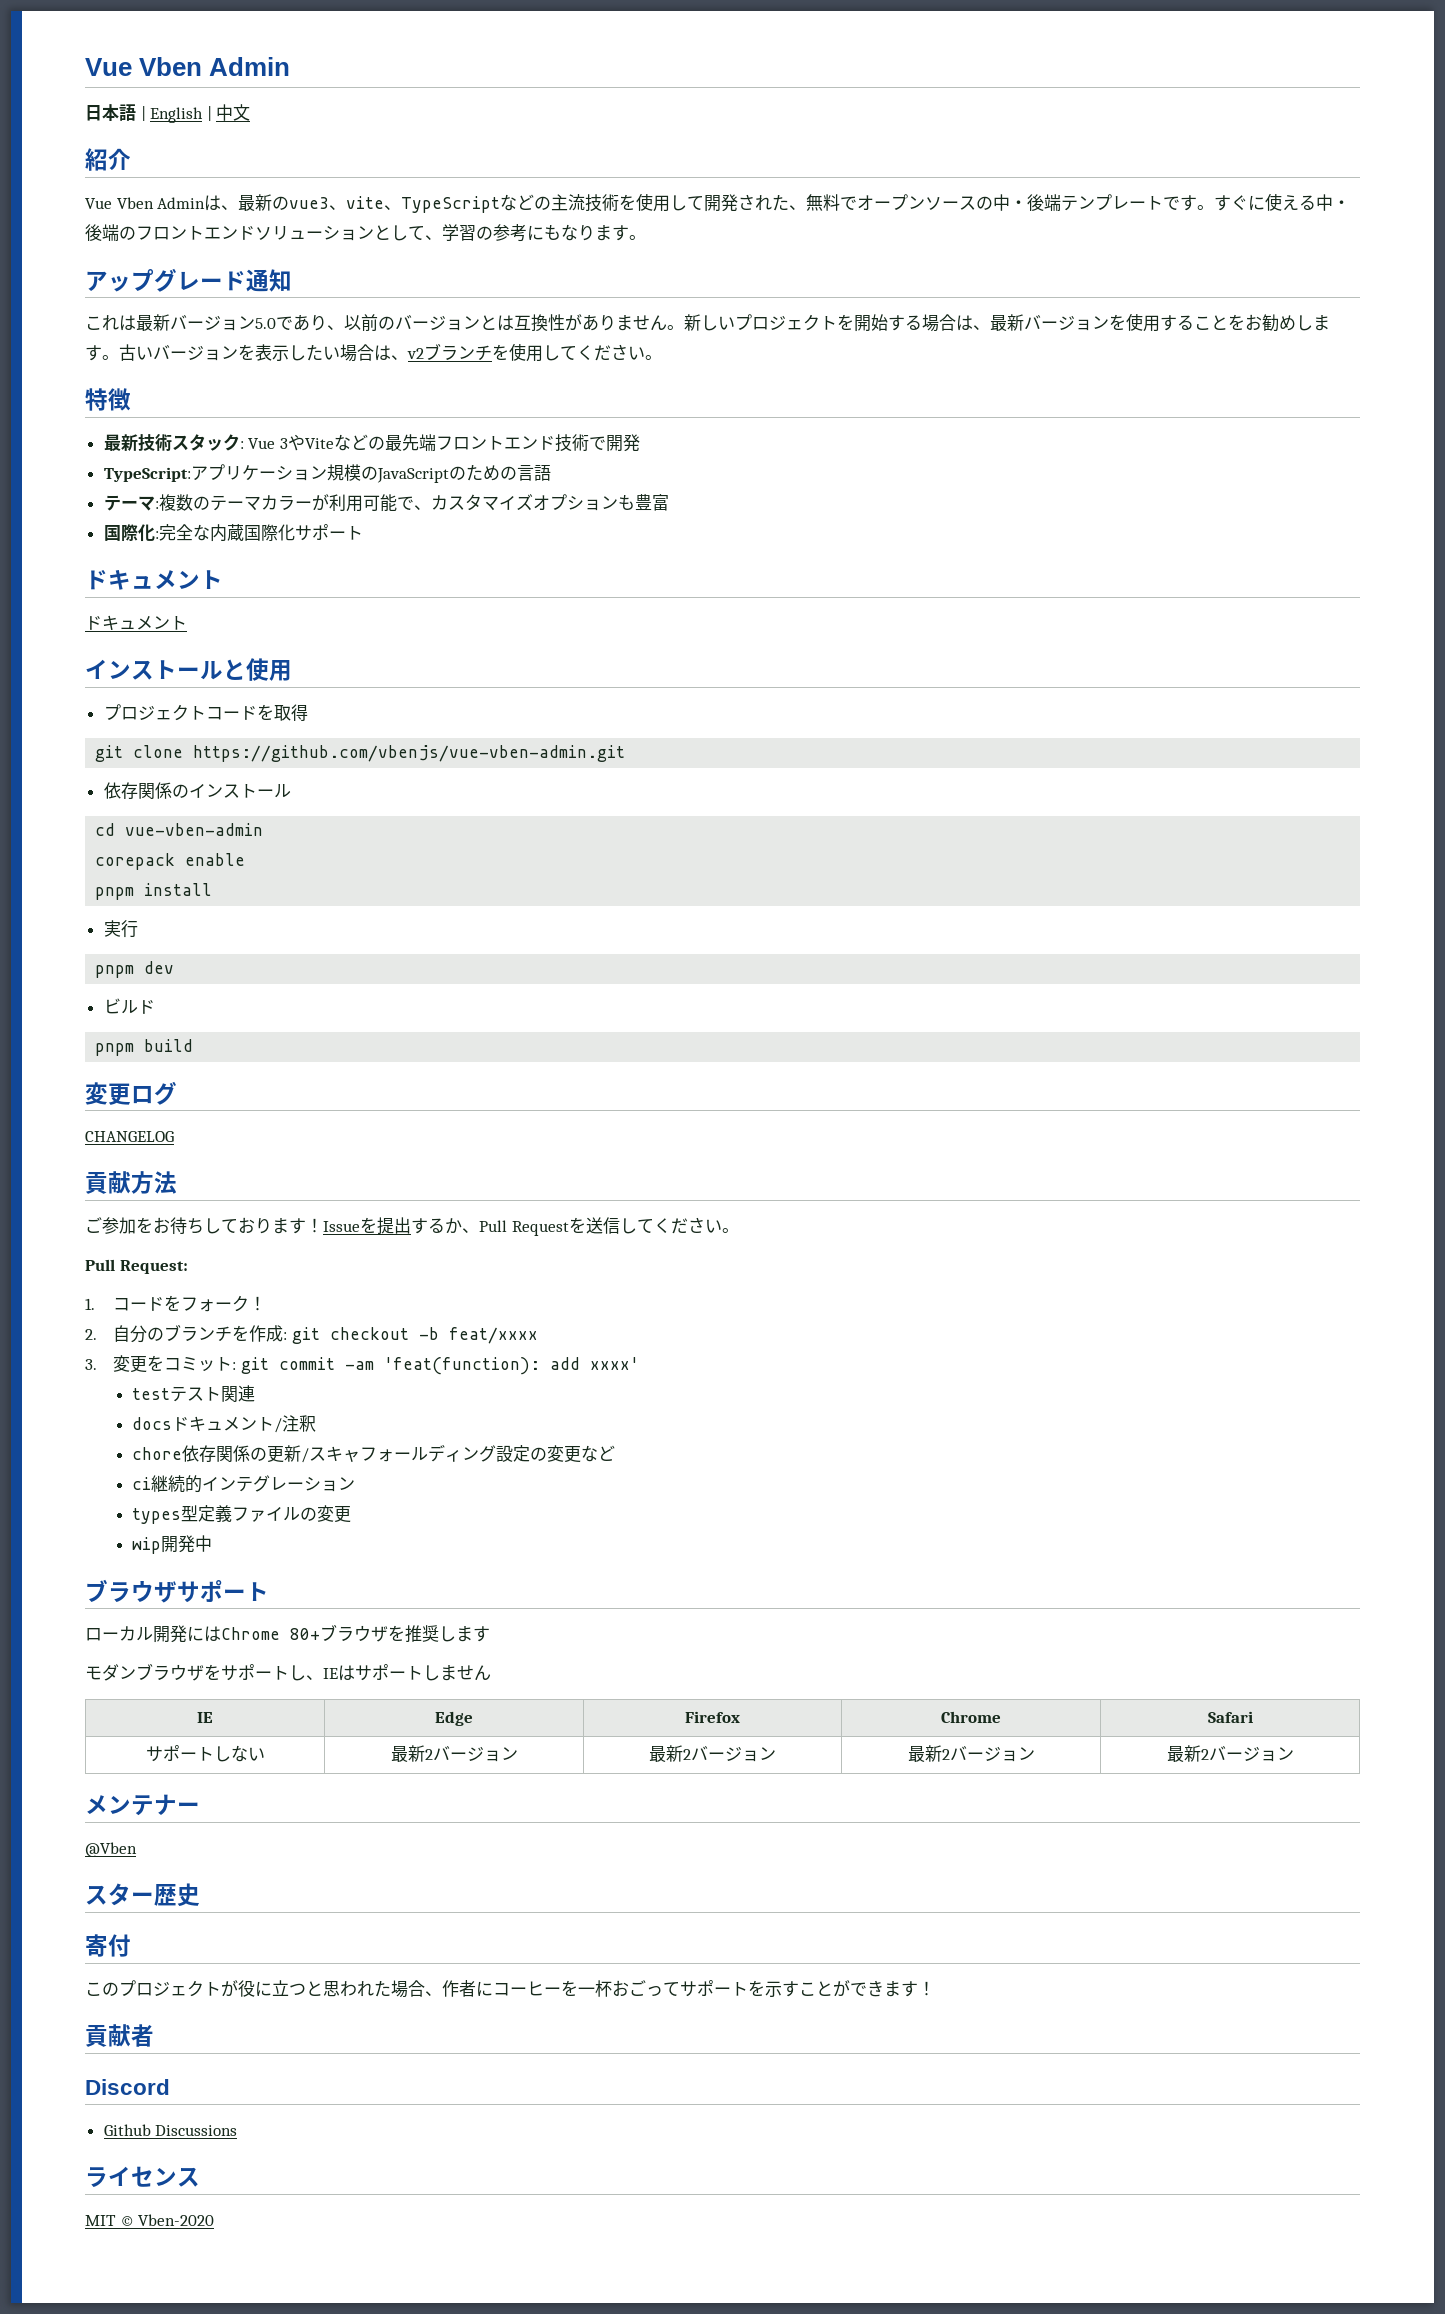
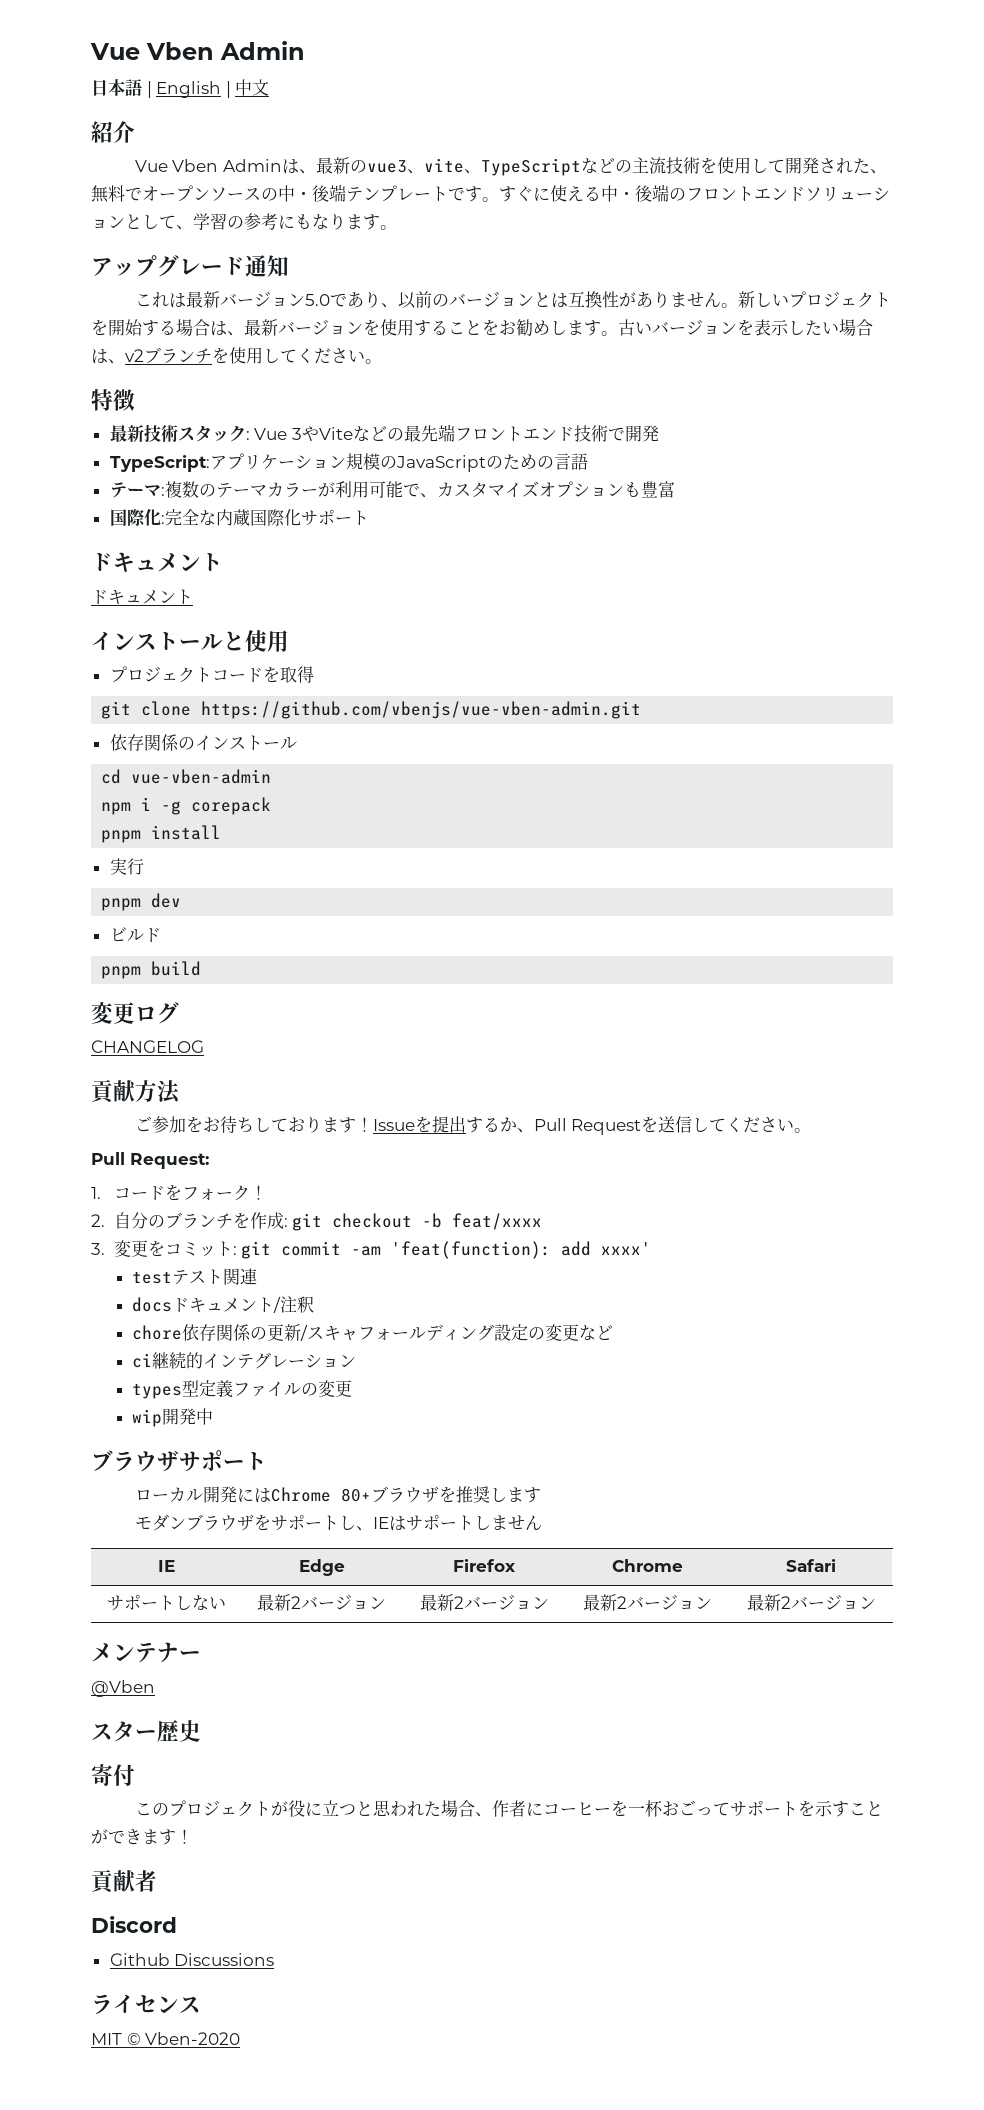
- corepack enable
+ npm i -g corepack

